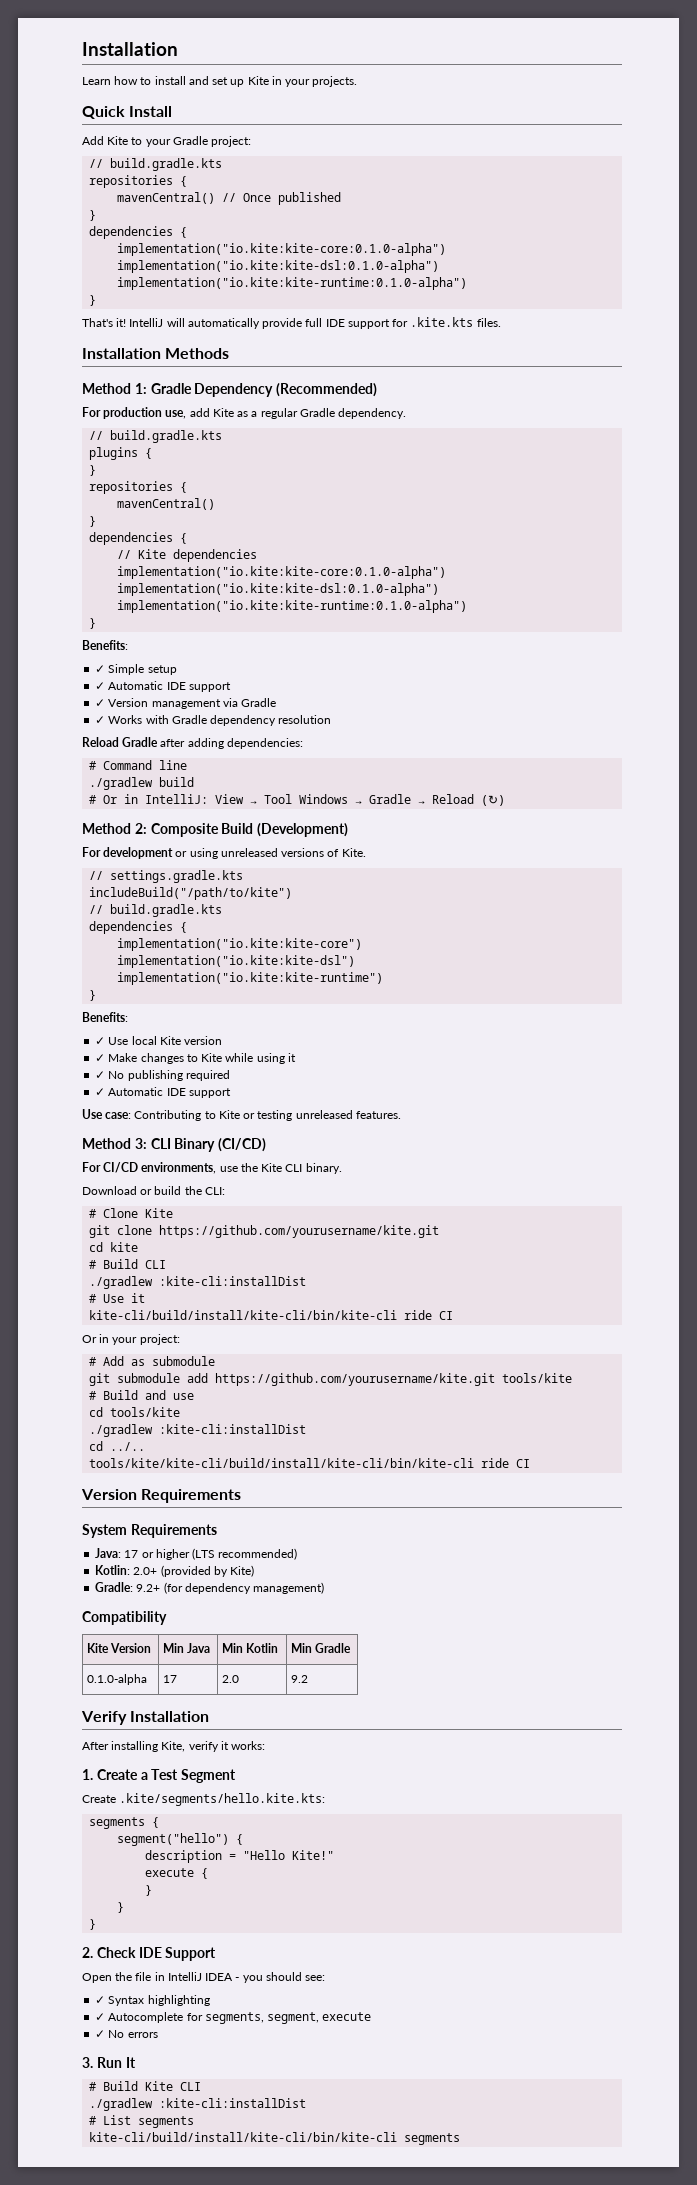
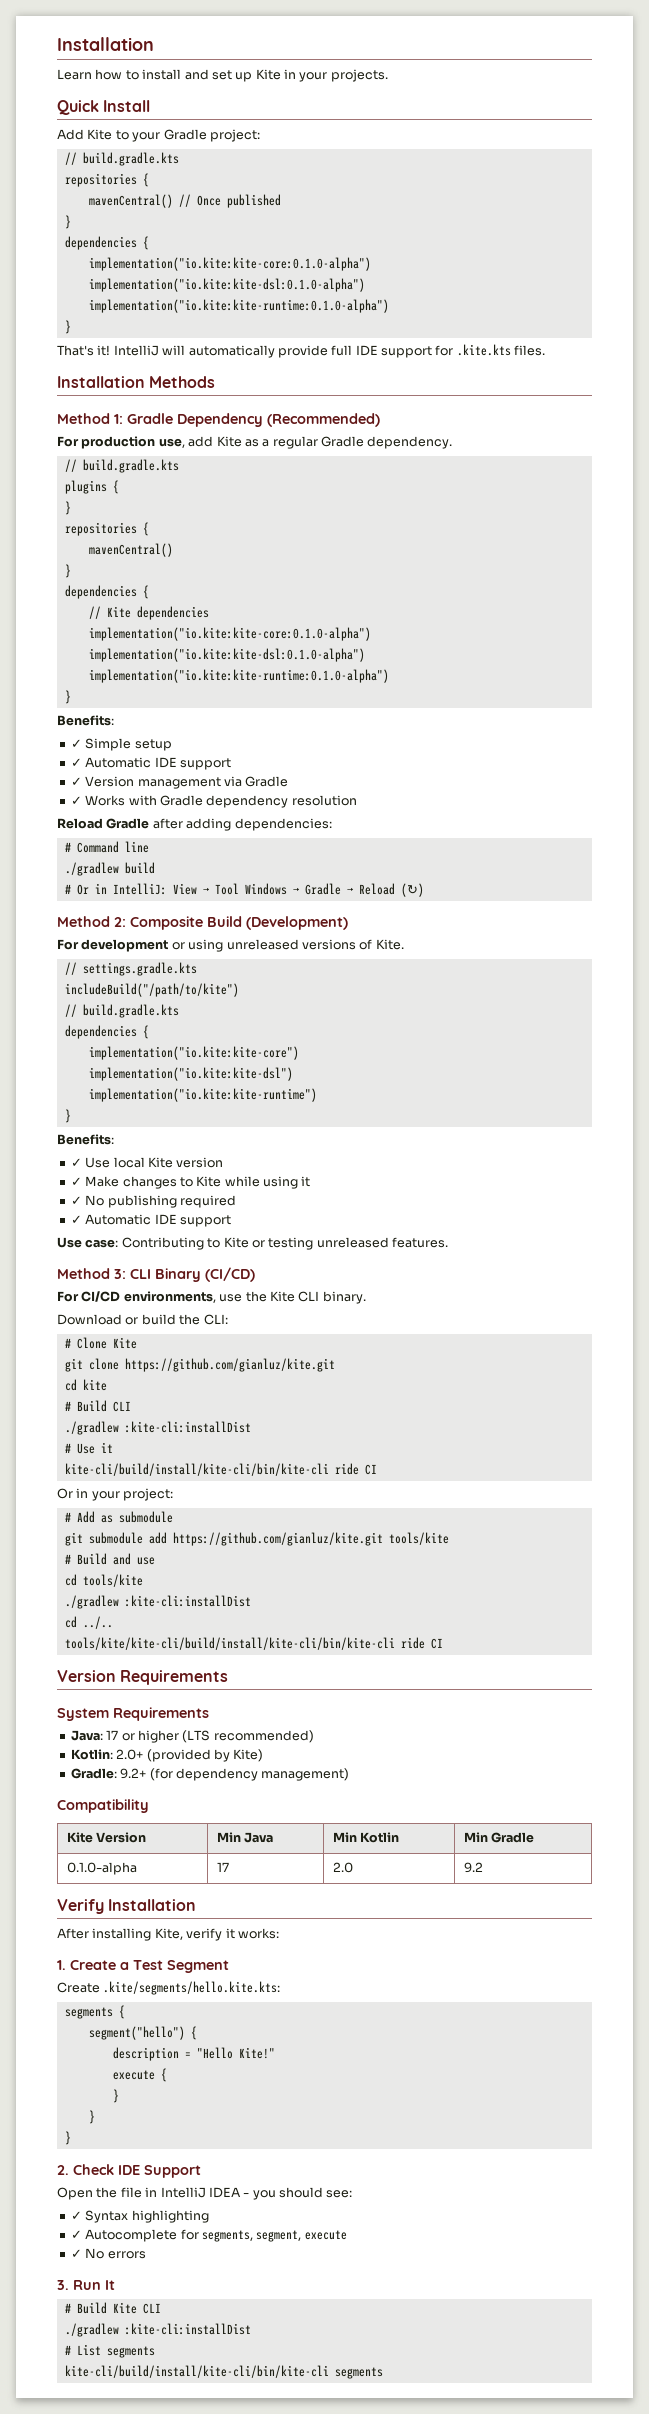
- git clone https://github.com/yourusername/kite.git
+ git clone https://github.com/gianluz/kite.git
- git submodule add https://github.com/yourusername/kite.git tools/kite
+ git submodule add https://github.com/gianluz/kite.git tools/kite

